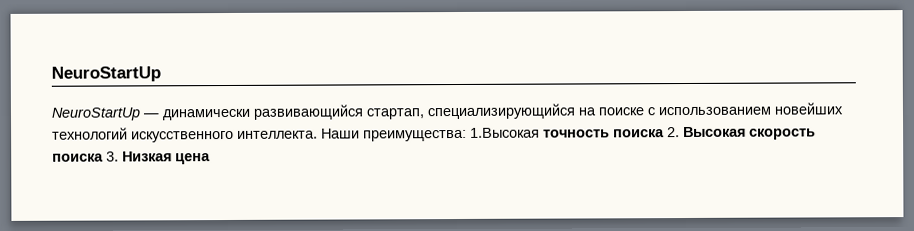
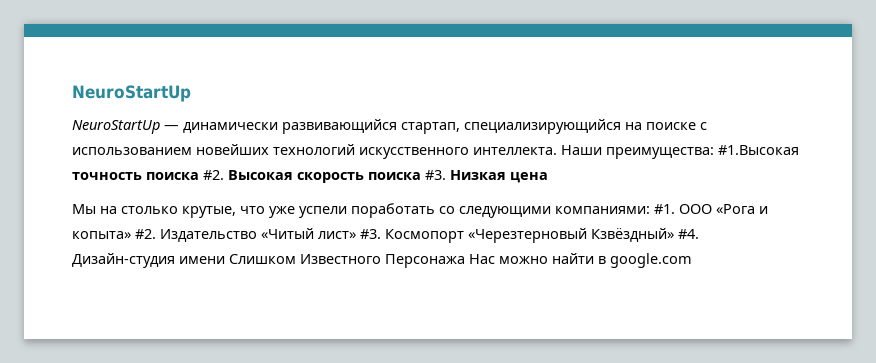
- Наши преимущества: 1.Высокая точность поиска 2. Высокая скорость поиска 3. Низкая цена
+ Наши преимущества: #1.Высокая точность поиска #2. Высокая скорость поиска #3. Низкая цена
+ Мы на столько крутые, что уже успели поработать со следующими компаниями: #1. ООО «Рога и копыта» #2. Издательство «Читый лист» #3. Космопорт «Черезтерновый Кзвёздный» #4. Дизайн-студия имени Слишком Известного Персонажа Нас можно найти в google.com

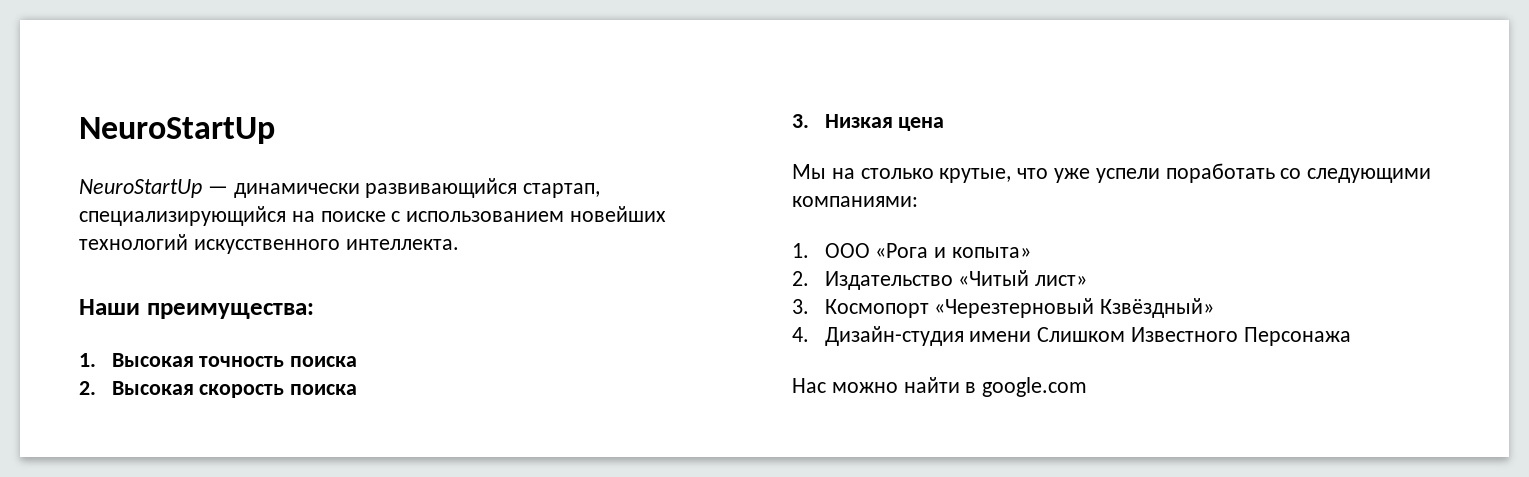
- NeuroStartUp — динамически развивающийся стартап, специализирующийся на поиске с использованием новейших технологий искусственного интеллекта. Наши преимущества: #1.Высокая точность поиска #2. Высокая скорость поиска #3. Низкая цена
+ NeuroStartUp — динамически развивающийся стартап, специализирующийся на поиске с использованием новейших технологий искусственного интеллекта.
+ Наши преимущества:
+ 1. Высокая точность поиска
+ 2. Высокая скорость поиска
+ 3. Низкая цена
- Мы на столько крутые, что уже успели поработать со следующими компаниями: #1. ООО «Рога и копыта» #2. Издательство «Читый лист» #3. Космопорт «Черезтерновый Кзвёздный» #4. Дизайн-студия имени Слишком Известного Персонажа Нас можно найти в google.com
+ Мы на столько крутые, что уже успели поработать со следующими компаниями:
+ 1. ООО «Рога и копыта»
+ 2. Издательство «Читый лист»
+ 3. Космопорт «Черезтерновый Кзвёздный»
+ 4. Дизайн-студия имени Слишком Известного Персонажа
+ Нас можно найти в google.com

